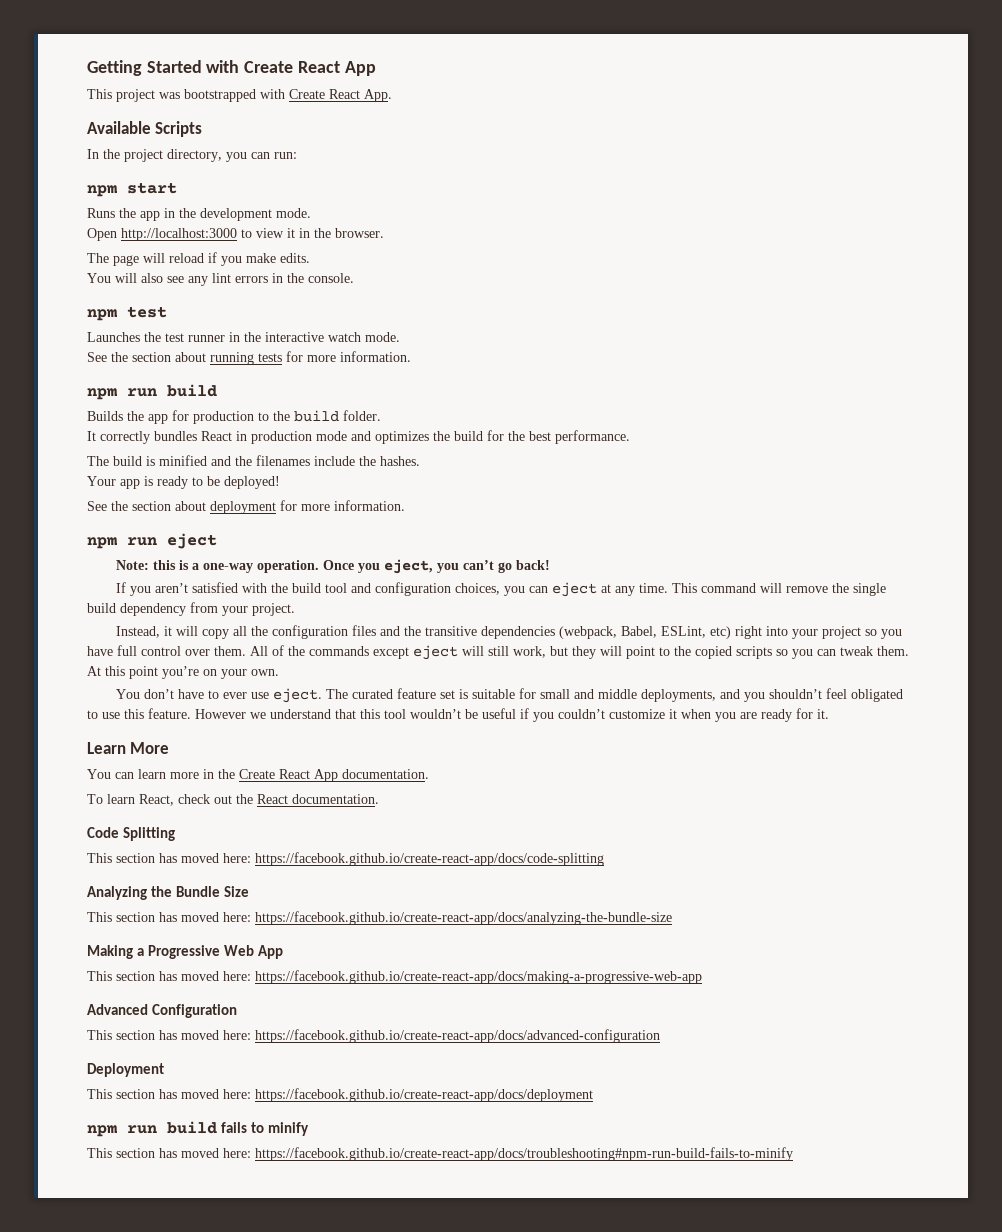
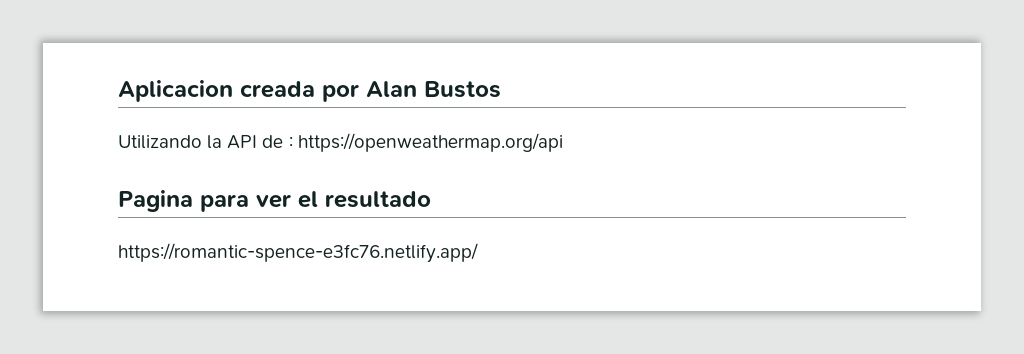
- Getting Started with Create React App
- This project was bootstrapped with Create React App.
- Available Scripts
- In the project directory, you can run:
- npm start
- Runs the app in the development mode.
- Open http://localhost:3000 to view it in the browser.
- The page will reload if you make edits.
- You will also see any lint errors in the console.
- npm test
- Launches the test runner in the interactive watch mode.
- See the section about running tests for more information.
- npm run build
- Builds the app for production to the build folder.
- It correctly bundles React in production mode and optimizes the build for the best performance.
- The build is minified and the filenames include the hashes.
- Your app is ready to be deployed!
- See the section about deployment for more information.
- npm run eject
- Note: this is a one-way operation. Once you eject, you can’t go back!
- If you aren’t satisfied with the build tool and configuration choices, you can eject at any time. This command will remove the single build dependency from your project.
- Instead, it will copy all the configuration files and the transitive dependencies (webpack, Babel, ESLint, etc) right into your project so you have full control over them. All of the commands except eject will still work, but they will point to the copied scripts so you can tweak them. At this point you’re on your own.
- You don’t have to ever use eject. The curated feature set is suitable for small and middle deployments, and you shouldn’t feel obligated to use this feature. However we understand that this tool wouldn’t be useful if you couldn’t customize it when you are ready for it.
- Learn More
- You can learn more in the Create React App documentation.
- To learn React, check out the React documentation.
- Code Splitting
- This section has moved here: https://facebook.github.io/create-react-app/docs/code-splitting
- Analyzing the Bundle Size
- This section has moved here: https://facebook.github.io/create-react-app/docs/analyzing-the-bundle-size
- Making a Progressive Web App
- This section has moved here: https://facebook.github.io/create-react-app/docs/making-a-progressive-web-app
- Advanced Configuration
- This section has moved here: https://facebook.github.io/create-react-app/docs/advanced-configuration
- Deployment
- This section has moved here: https://facebook.github.io/create-react-app/docs/deployment
- npm run build fails to minify
- This section has moved here: https://facebook.github.io/create-react-app/docs/troubleshooting#npm-run-build-fails-to-minify
+ Aplicacion creada por Alan Bustos
+ Utilizando la API de : https://openweathermap.org/api
+ Pagina para ver el resultado
+ https://romantic-spence-e3fc76.netlify.app/

